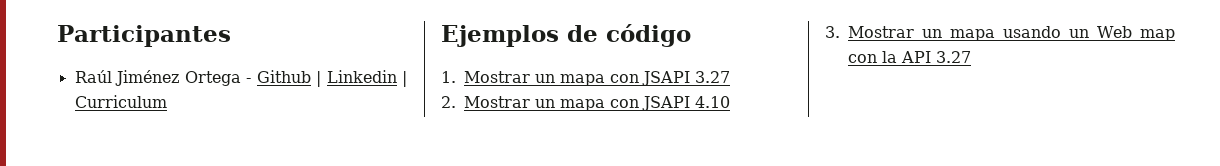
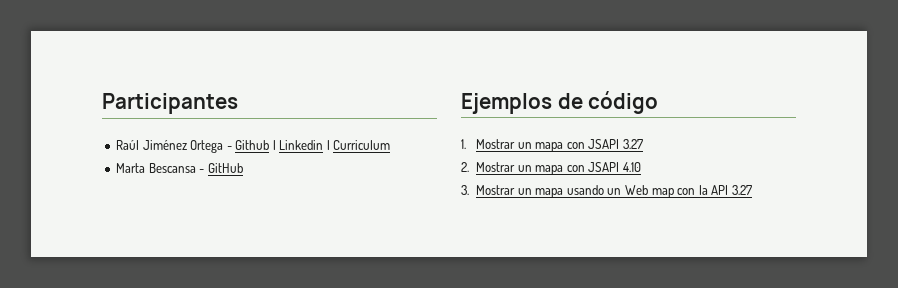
+ Marta Bescansa - GitHub

